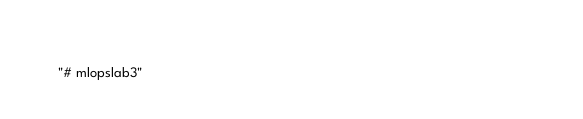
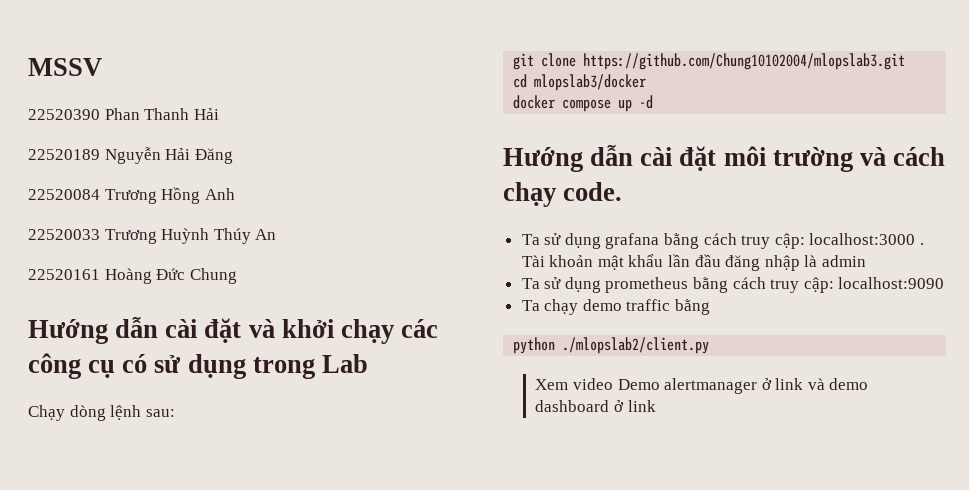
- "# mlopslab3"
+ MSSV
+ 22520390 Phan Thanh Hải
+ 22520189 Nguyễn Hải Đăng
+ 22520084 Trương Hồng Anh
+ 22520033 Trương Huỳnh Thúy An
+ 22520161 Hoàng Đức Chung
+ Hướng dẫn cài đặt và khởi chạy các công cụ có sử dụng trong Lab
+ Chạy dòng lệnh sau:
+ git clone https://github.com/Chung10102004/mlopslab3.git
+ cd mlopslab3/docker
+ docker compose up -d
+ Hướng dẫn cài đặt môi trường và cách chạy code.
+ Ta sử dụng grafana bằng cách truy cập: localhost:3000 . Tài khoản mật khẩu lần đầu đăng nhập là admin
+ Ta sử dụng prometheus bằng cách truy cập: localhost:9090
+ Ta chạy demo traffic bằng
+ python ./mlopslab2/client.py
+ Xem video Demo alertmanager ở link và demo dashboard ở link

